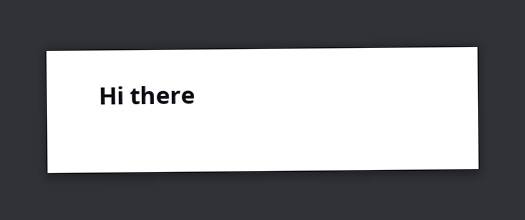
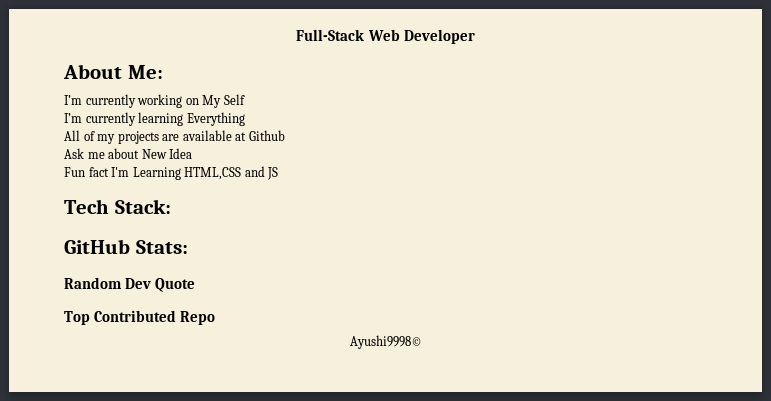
- Hi there
+ Full-Stack Web Developer
+ About Me:
+ I’m currently working on My Self
+ I’m currently learning Everything
+ All of my projects are available at Github
+ Ask me about New Idea
+ Fun fact I'm Learning HTML,CSS and JS
+ Tech Stack:
+ GitHub Stats:
+ Random Dev Quote
+ Top Contributed Repo
+ Ayushi9998©

